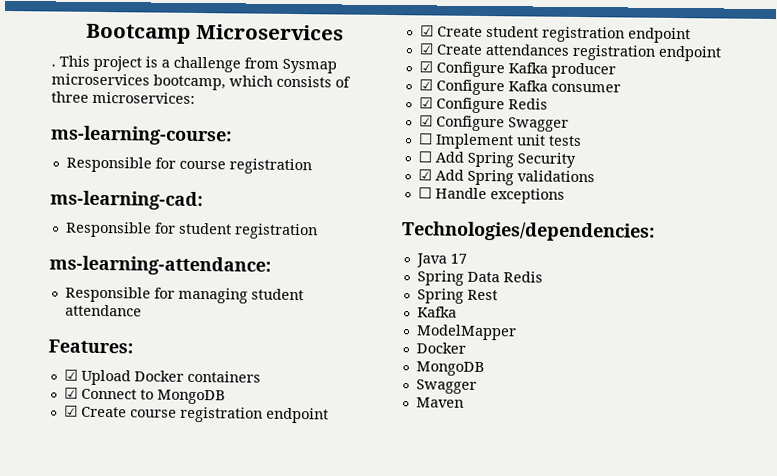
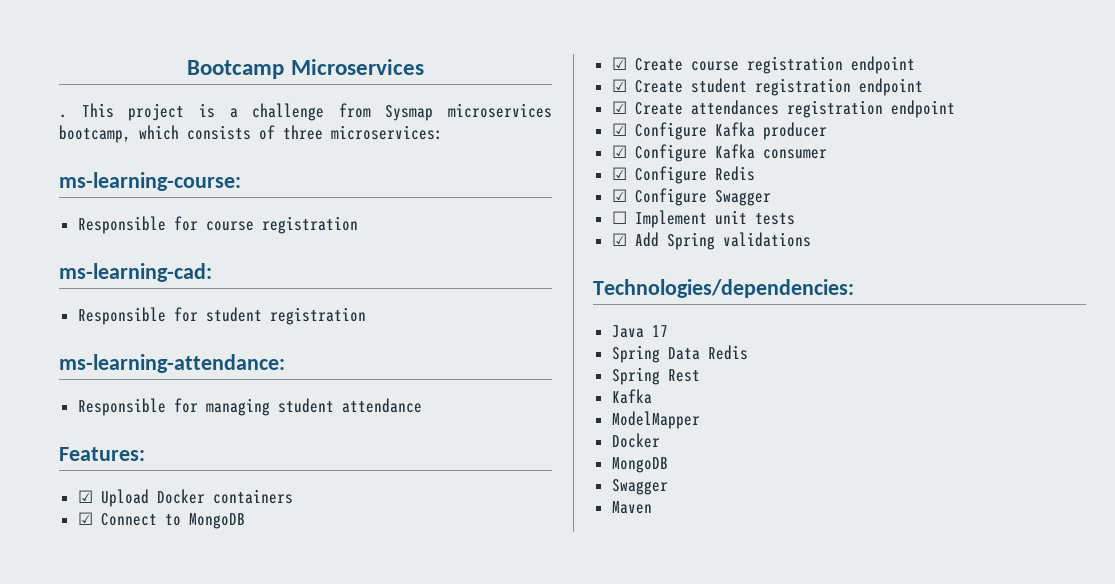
- ☐ Add Spring Security
- ☐ Handle exceptions

